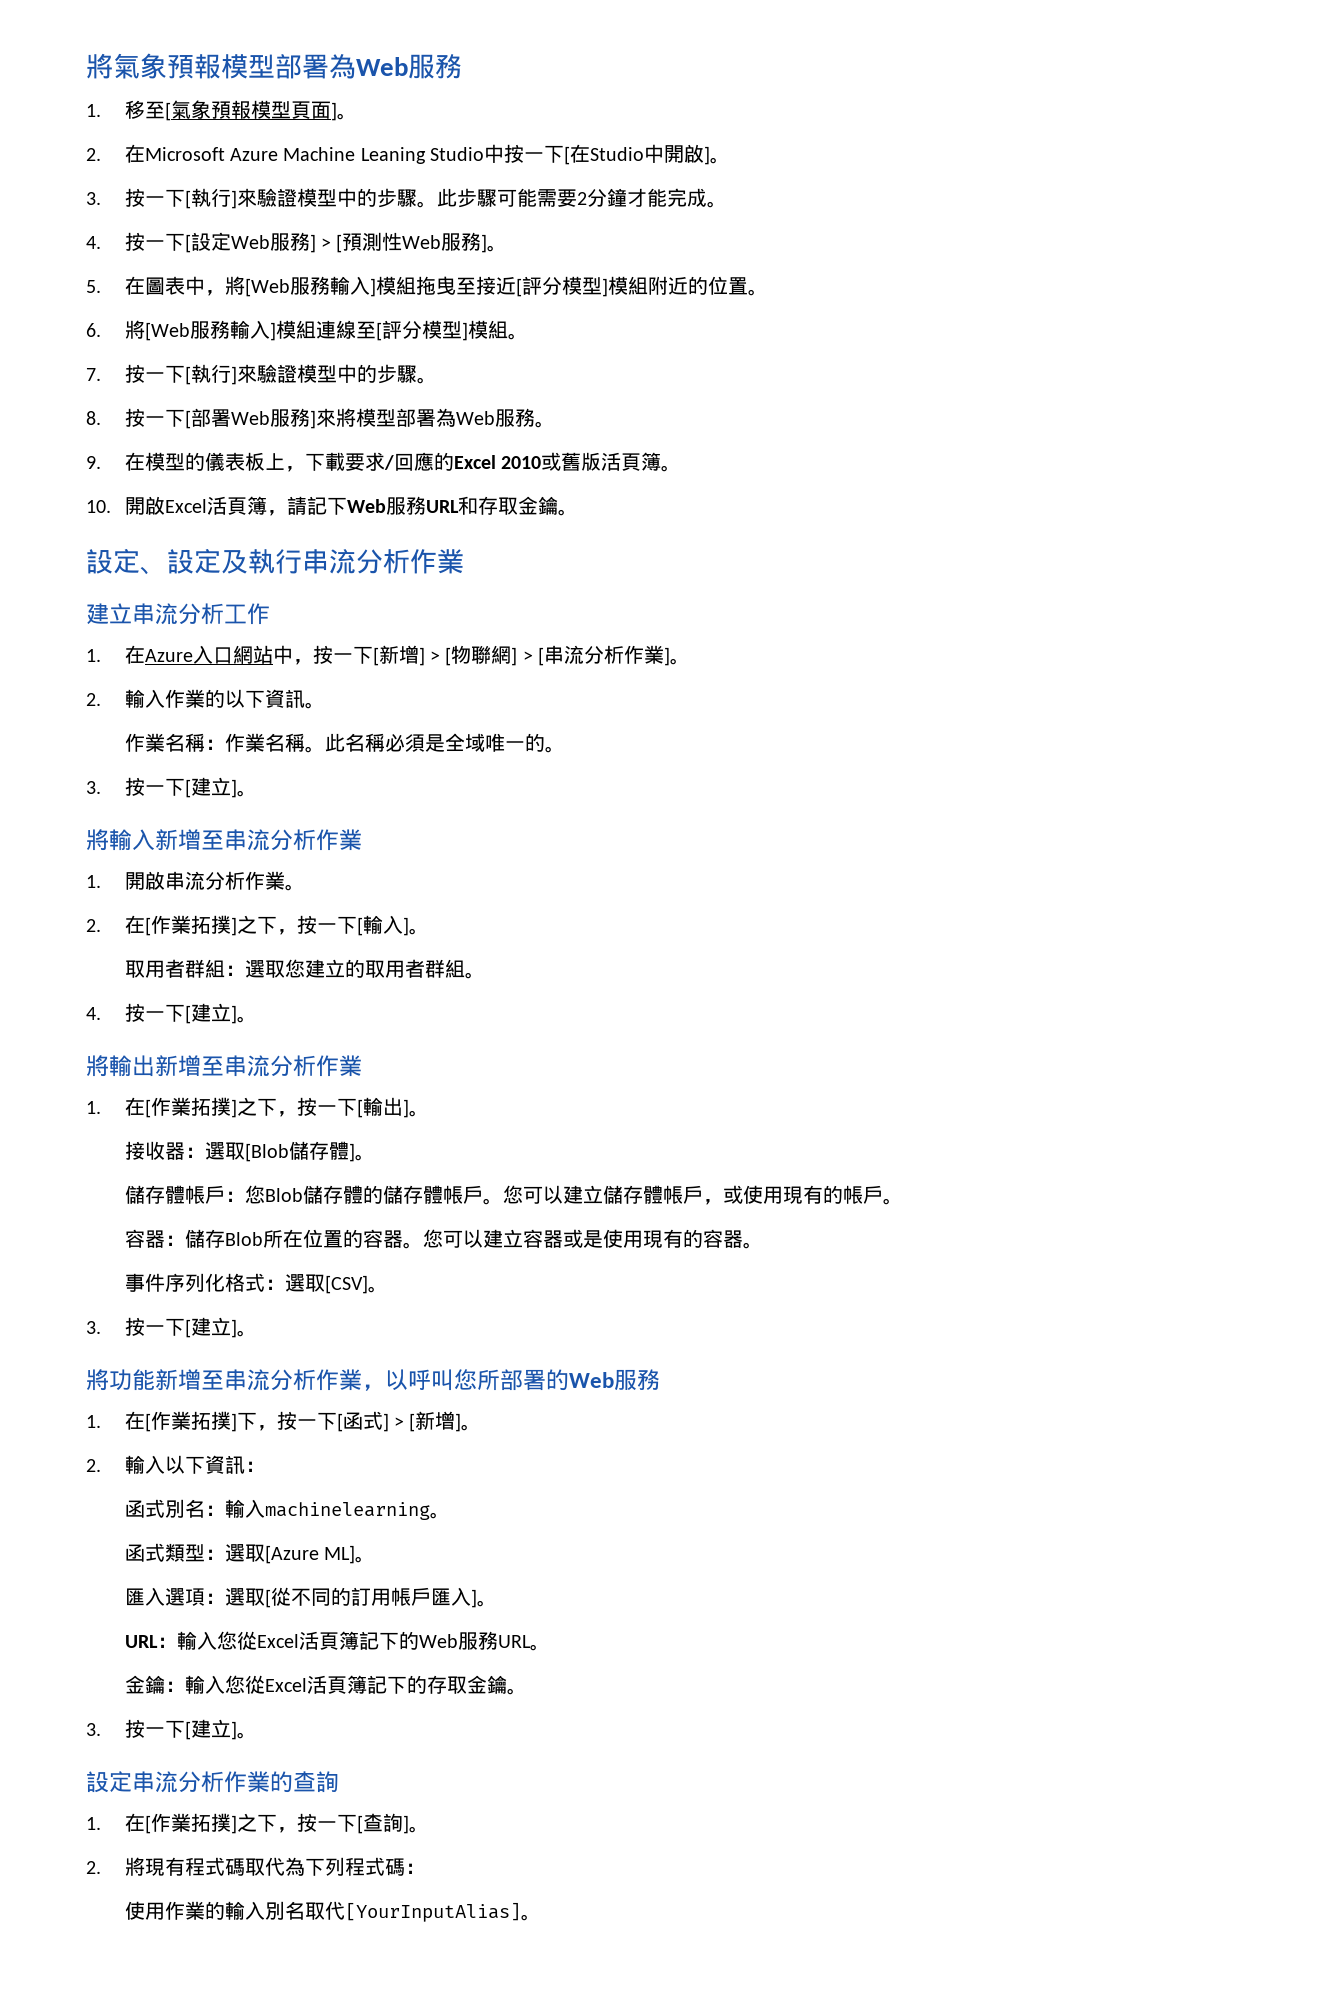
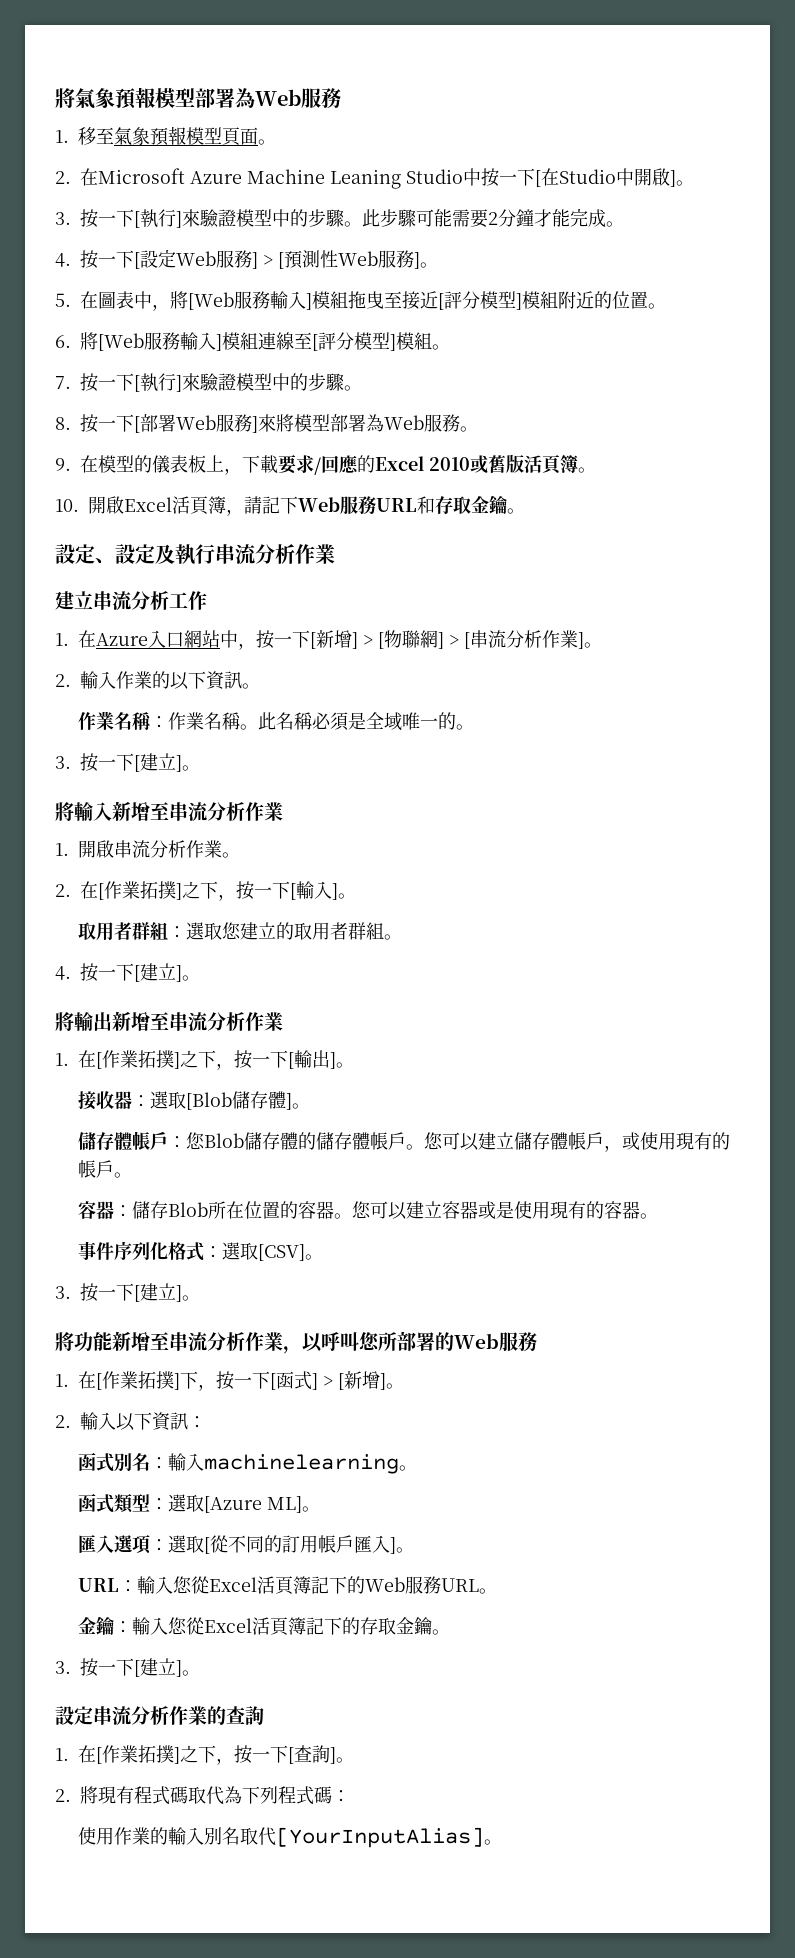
- 1.移至[氣象預報模型頁面]。
+ 1.移至氣象預報模型頁面。

